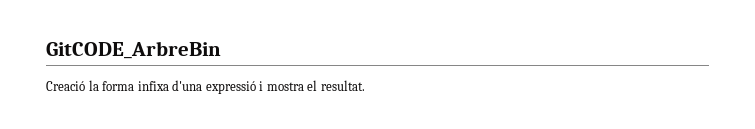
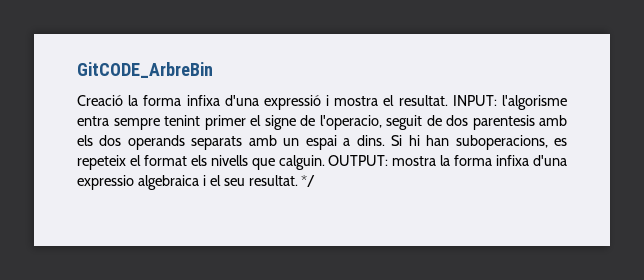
+ INPUT: l'algorisme entra sempre tenint primer el signe de l'operacio, seguit de dos parentesis amb els dos operands separats amb un espai a dins. Si hi han suboperacions, es repeteix el format els nivells que calguin. OUTPUT: mostra la forma infixa d'una expressio algebraica i el seu resultat. */

